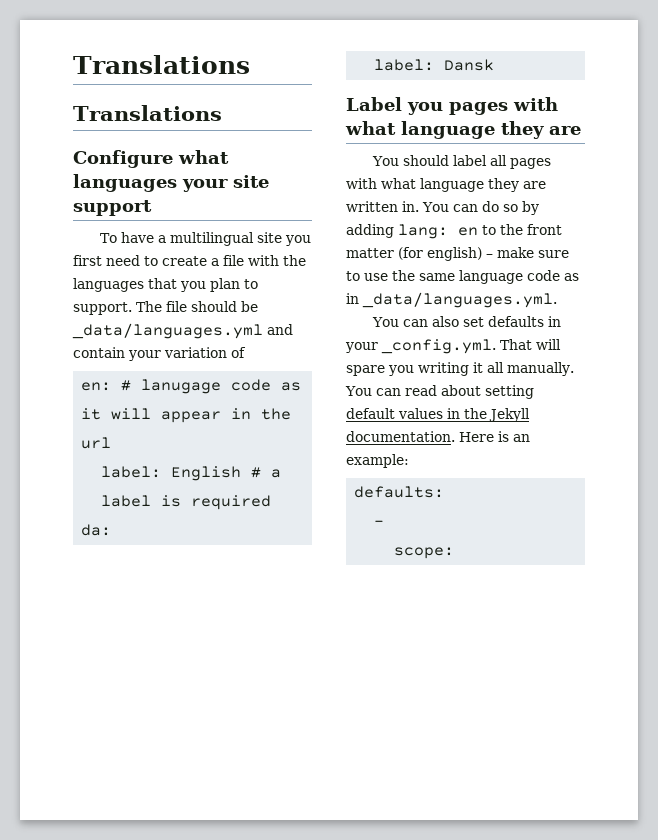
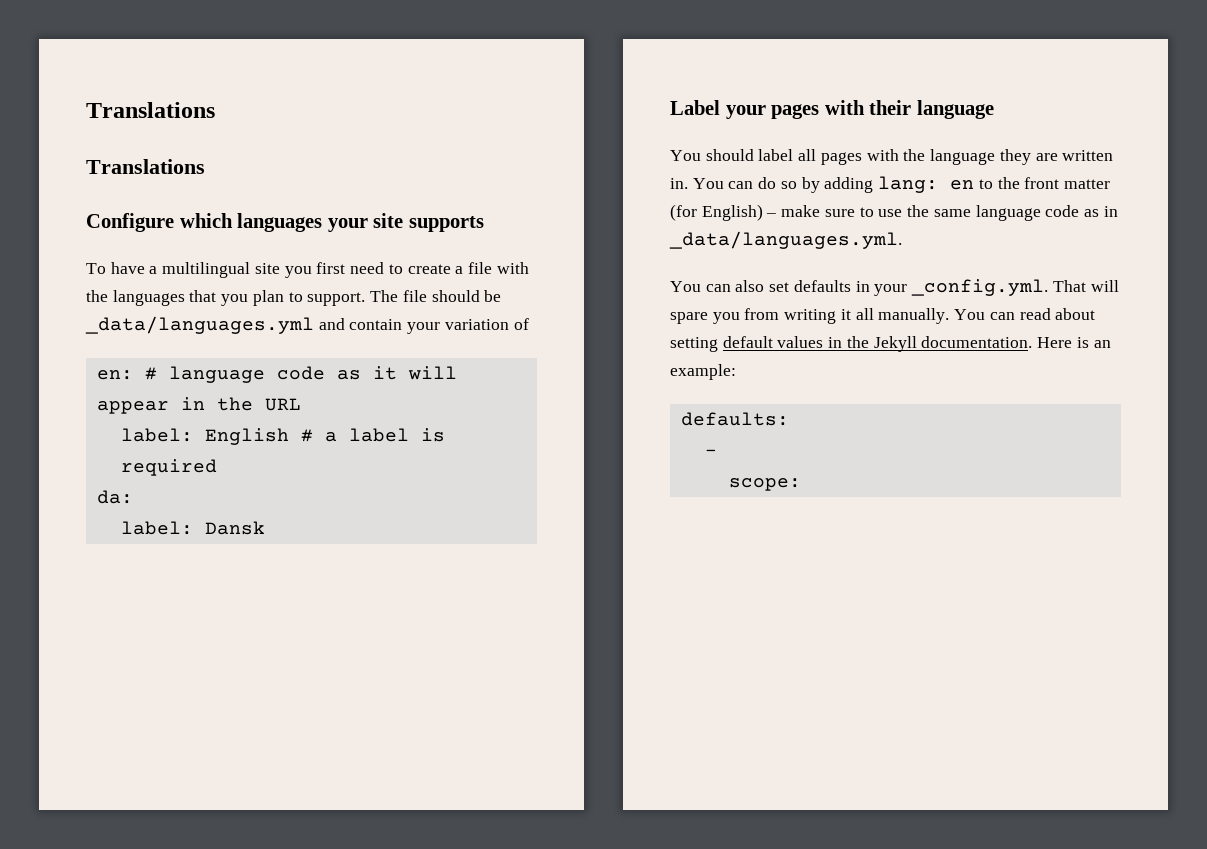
- Configure what languages your site support
+ Configure which languages your site supports
- en: # lanugage code as it will appear in the url
+ en: # language code as it will appear in the URL
- Label you pages with what language they are
+ Label your pages with their language
- You should label all pages with what language they are written in.
+ You should label all pages with the language they are written in.
- You can do so by adding lang: en to the front matter (for english) – make sure to use the same language code as in _data/languages.yml.
+ You can do so by adding lang: en to the front matter (for English) – make sure to use the same language code as in _data/languages.yml.
- You can also set defaults in your _config.yml. That will spare you writing it all manually.
+ You can also set defaults in your _config.yml. That will spare you from writing it all manually.

